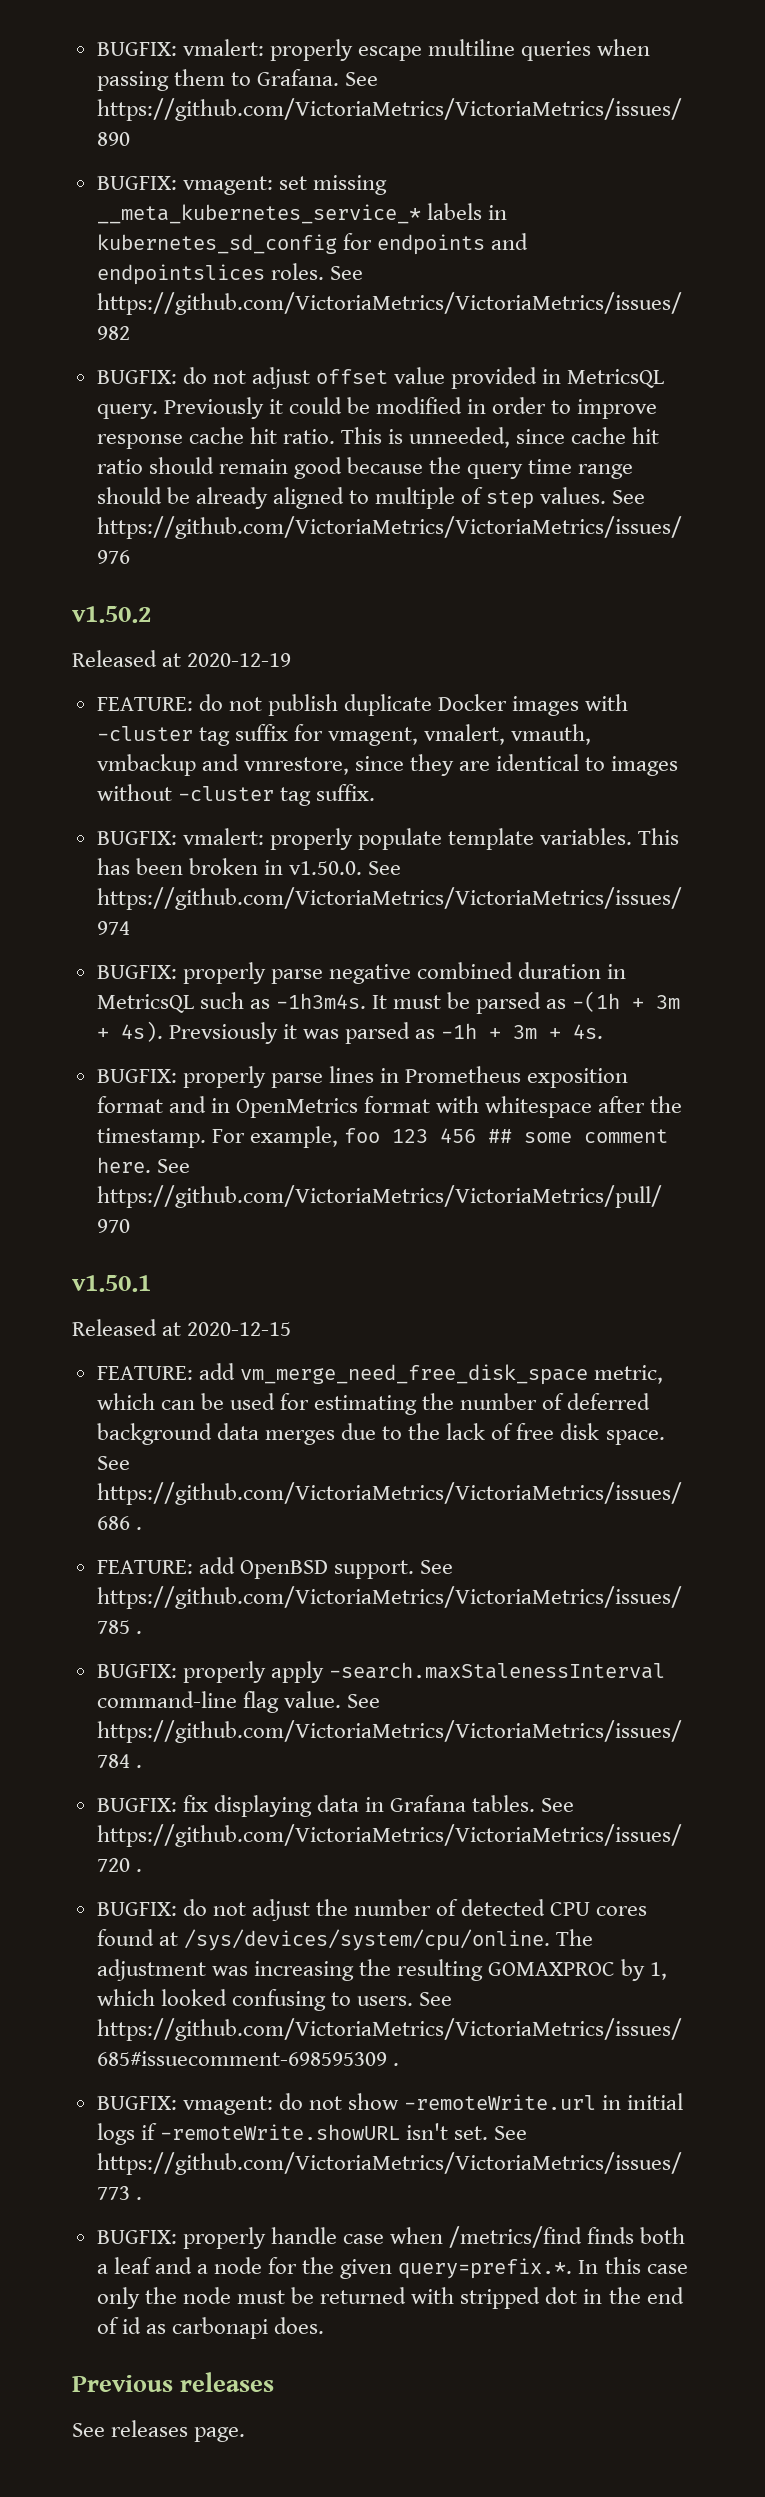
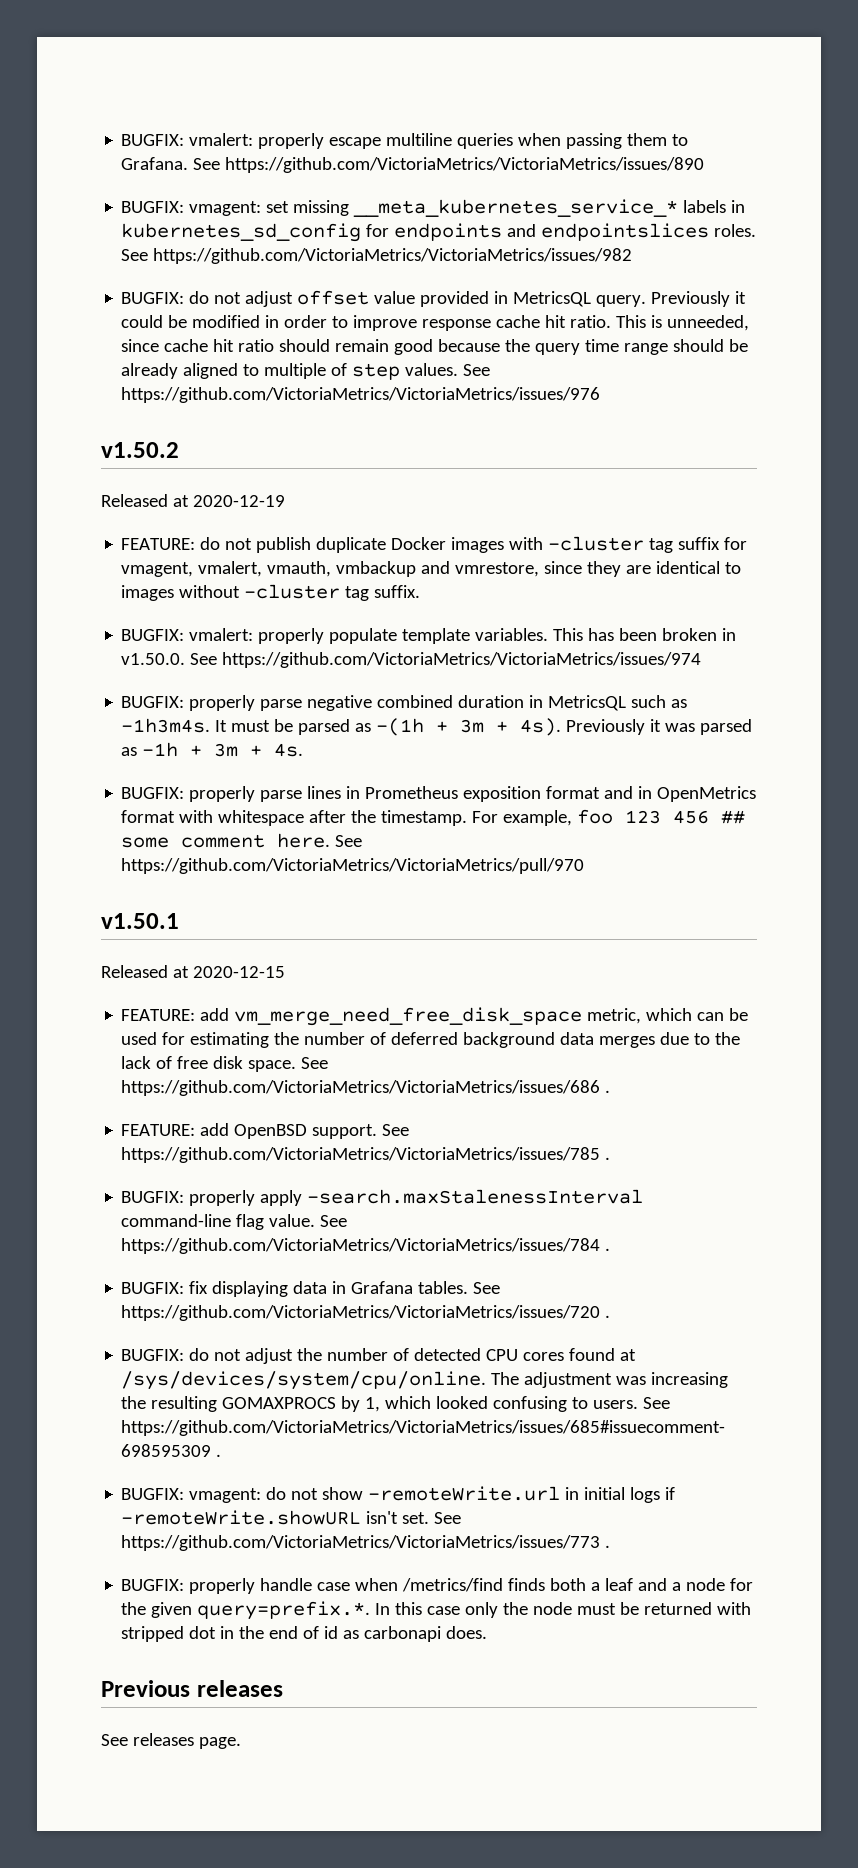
- Prevsiously it was parsed as -1h + 3m + 4s.
+ Previously it was parsed as -1h + 3m + 4s.
- The adjustment was increasing the resulting GOMAXPROC by 1, which looked confusing to users.
+ The adjustment was increasing the resulting GOMAXPROCS by 1, which looked confusing to users.

